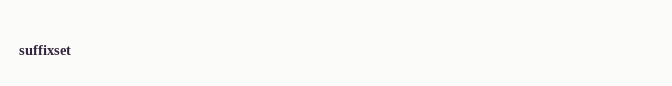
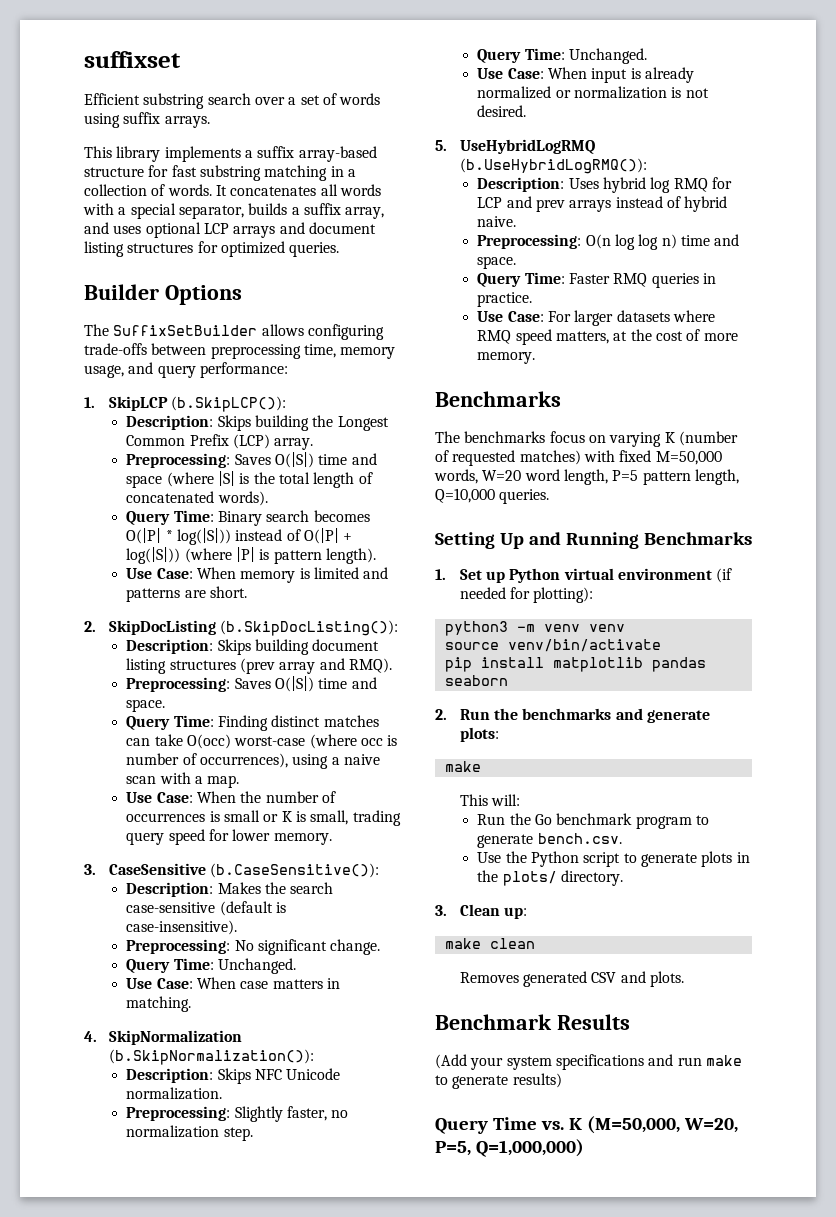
+ Efficient substring search over a set of words using suffix arrays.
+ This library implements a suffix array-based structure for fast substring matching in a collection of words. It concatenates all words with a special separator, builds a suffix array, and uses optional LCP arrays and document listing structures for optimized queries.
+ Builder Options
+ The SuffixSetBuilder allows configuring trade-offs between preprocessing time, memory usage, and query performance:
+ 1. SkipLCP (b.SkipLCP()):
+ Description: Skips building the Longest Common Prefix (LCP) array.
+ Preprocessing: Saves O(|S|) time and space (where |S| is the total length of concatenated words).
+ Query Time: Binary search becomes O(|P| * log(|S|)) instead of O(|P| + log(|S|)) (where |P| is pattern length).
+ Use Case: When memory is limited and patterns are short.
+ 2. SkipDocListing (b.SkipDocListing()):
+ Description: Skips building document listing structures (prev array and RMQ).
+ Preprocessing: Saves O(|S|) time and space.
+ Query Time: Finding distinct matches can take O(occ) worst-case (where occ is number of occurrences), using a naive scan with a map.
+ Use Case: When the number of occurrences is small or K is small, trading query speed for lower memory.
+ 3. CaseSensitive (b.CaseSensitive()):
+ Description: Makes the search case-sensitive (default is case-insensitive).
+ Preprocessing: No significant change.
+ Query Time: Unchanged.
+ Use Case: When case matters in matching.
+ 4. SkipNormalization (b.SkipNormalization()):
+ Description: Skips NFC Unicode normalization.
+ Preprocessing: Slightly faster, no normalization step.
+ Query Time: Unchanged.
+ Use Case: When input is already normalized or normalization is not desired.
+ 5. UseHybridLogRMQ (b.UseHybridLogRMQ()):
+ Description: Uses hybrid log RMQ for LCP and prev arrays instead of hybrid naive.
+ Preprocessing: O(n log log n) time and space.
+ Query Time: Faster RMQ queries in practice.
+ Use Case: For larger datasets where RMQ speed matters, at the cost of more memory.
+ Benchmarks
+ The benchmarks focus on varying K (number of requested matches) with fixed M=50,000 words, W=20 word length, P=5 pattern length, Q=10,000 queries.
+ Setting Up and Running Benchmarks
+ 1. Set up Python virtual environment (if needed for plotting):
+ python3 -m venv venv
+ source venv/bin/activate
+ pip install matplotlib pandas seaborn
+ 2. Run the benchmarks and generate plots:
+ make
+ This will:
+ Run the Go benchmark program to generate bench.csv.
+ Use the Python script to generate plots in the plots/ directory.
+ 3. Clean up:
+ make clean
+ Removes generated CSV and plots.
+ Benchmark Results
+ (Add your system specifications and run make to generate results)
+ Query Time vs. K (M=50,000, W=20, P=5, Q=1,000,000)

